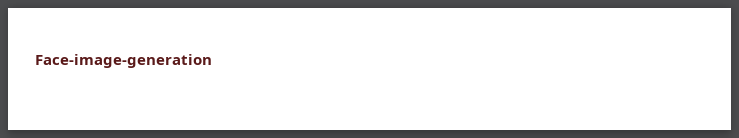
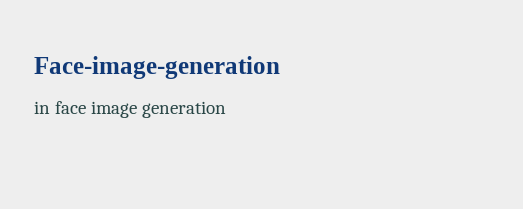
+ in face image generation

